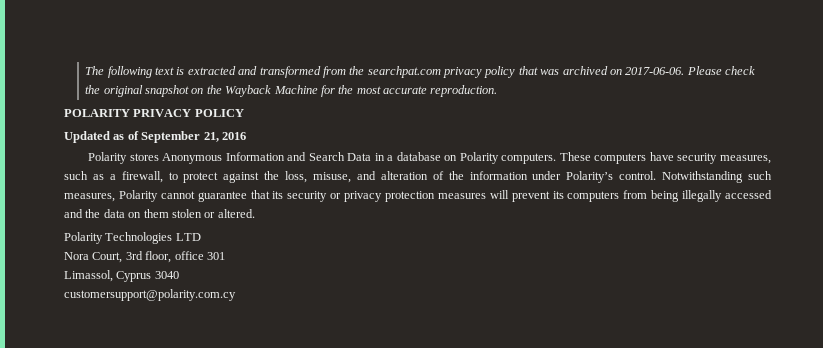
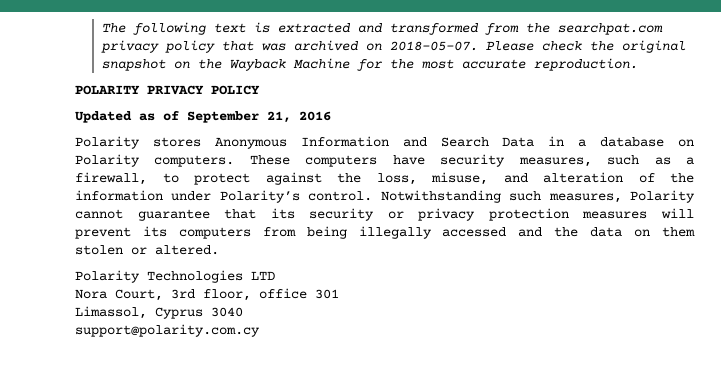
- The following text is extracted and transformed from the searchpat.com privacy policy that was archived on 2017-06-06.
+ The following text is extracted and transformed from the searchpat.com privacy policy that was archived on 2018-05-07.
- customersupport@polarity.com.cy
+ support@polarity.com.cy

